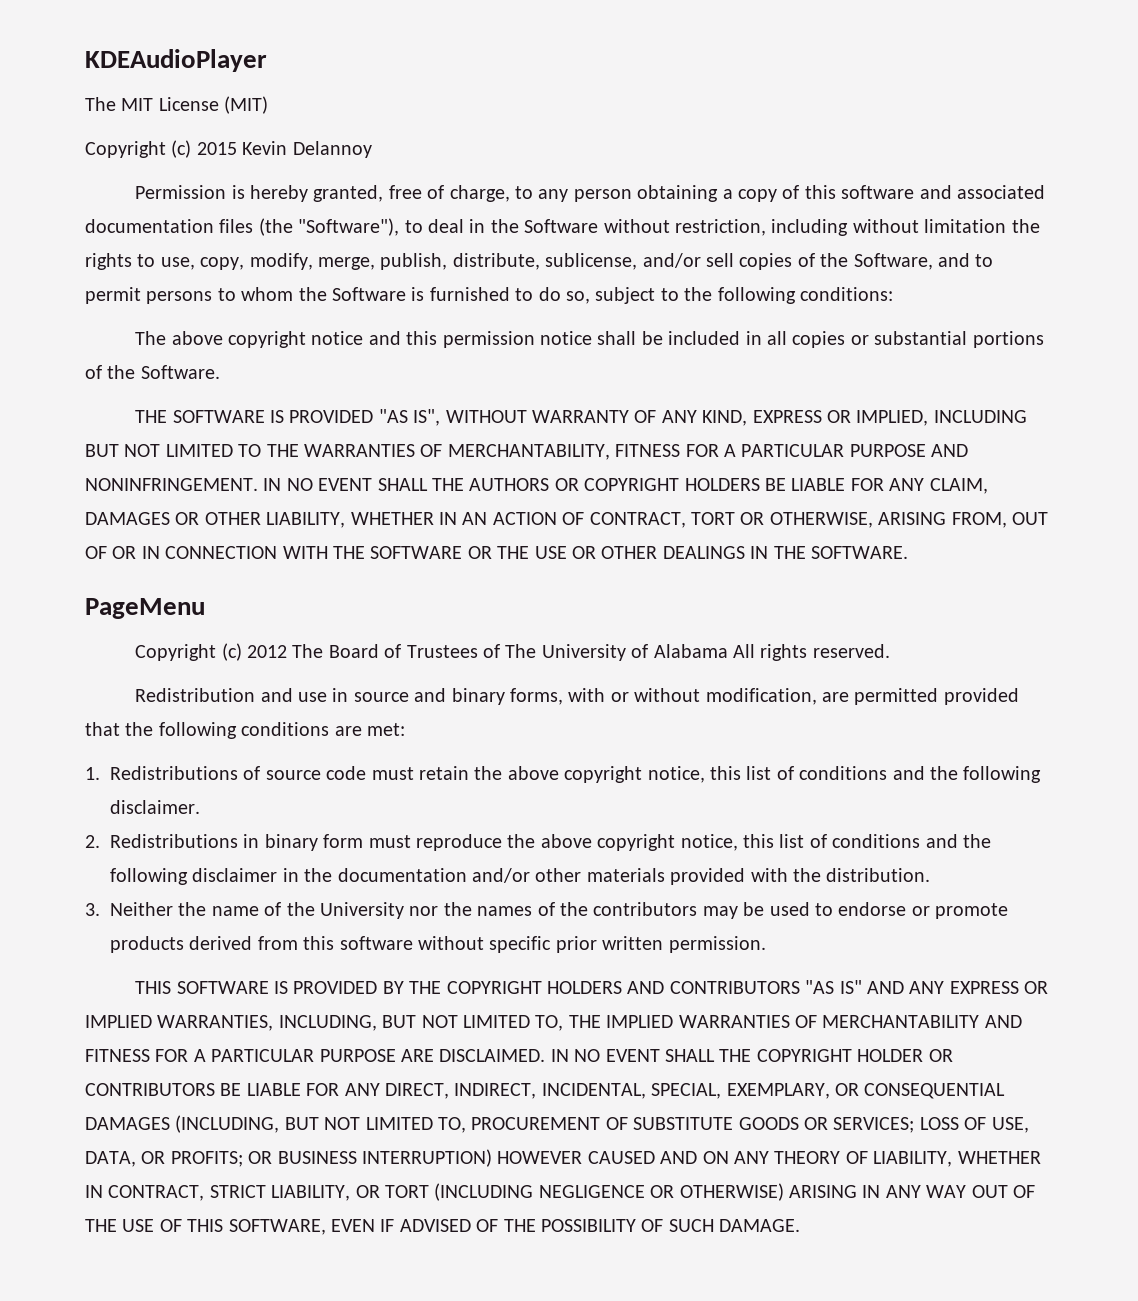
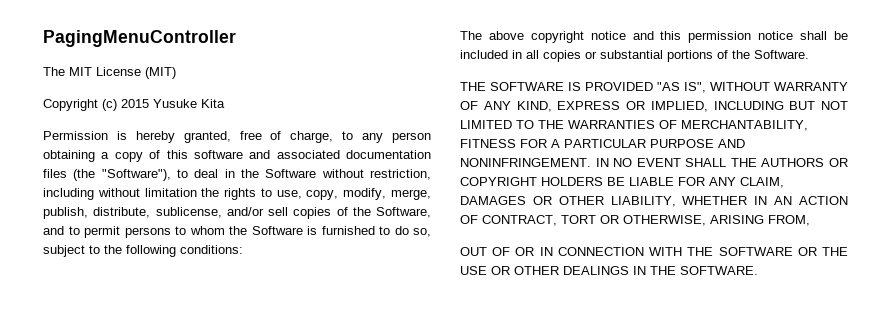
- KDEAudioPlayer
+ PagingMenuController
- Copyright (c) 2015 Kevin Delannoy
+ Copyright (c) 2015 Yusuke Kita
- IN NO EVENT SHALL THE AUTHORS OR COPYRIGHT HOLDERS BE LIABLE FOR ANY CLAIM, DAMAGES OR OTHER LIABILITY, WHETHER IN AN ACTION OF CONTRACT, TORT OR OTHERWISE, ARISING FROM, OUT OF OR IN CONNECTION WITH THE SOFTWARE OR THE USE OR OTHER DEALINGS IN THE SOFTWARE.
+ IN NO EVENT SHALL THE AUTHORS OR COPYRIGHT HOLDERS BE LIABLE FOR ANY CLAIM, DAMAGES OR OTHER LIABILITY, WHETHER IN AN ACTION OF CONTRACT, TORT OR OTHERWISE, ARISING FROM,
+ OUT OF OR IN CONNECTION WITH THE SOFTWARE OR THE USE OR OTHER DEALINGS IN THE SOFTWARE.
- PageMenu
- Copyright (c) 2012 The Board of Trustees of The University of Alabama All rights reserved.
- Redistribution and use in source and binary forms, with or without modification, are permitted provided that the following conditions are met:
- 1. Redistributions of source code must retain the above copyright notice, this list of conditions and the following disclaimer.
- 2. Redistributions in binary form must reproduce the above copyright notice, this list of conditions and the following disclaimer in the documentation and/or other materials provided with the distribution.
- 3. Neither the name of the University nor the names of the contributors may be used to endorse or promote products derived from this software without specific prior written permission.
- THIS SOFTWARE IS PROVIDED BY THE COPYRIGHT HOLDERS AND CONTRIBUTORS "AS IS" AND ANY EXPRESS OR IMPLIED WARRANTIES, INCLUDING, BUT NOT LIMITED TO, THE IMPLIED WARRANTIES OF MERCHANTABILITY AND FITNESS FOR A PARTICULAR PURPOSE ARE DISCLAIMED. IN NO EVENT SHALL THE COPYRIGHT HOLDER OR CONTRIBUTORS BE LIABLE FOR ANY DIRECT, INDIRECT, INCIDENTAL, SPECIAL, EXEMPLARY, OR CONSEQUENTIAL DAMAGES (INCLUDING, BUT NOT LIMITED TO, PROCUREMENT OF SUBSTITUTE GOODS OR SERVICES; LOSS OF USE, DATA, OR PROFITS; OR BUSINESS INTERRUPTION) HOWEVER CAUSED AND ON ANY THEORY OF LIABILITY, WHETHER IN CONTRACT, STRICT LIABILITY, OR TORT (INCLUDING NEGLIGENCE OR OTHERWISE) ARISING IN ANY WAY OUT OF THE USE OF THIS SOFTWARE, EVEN IF ADVISED OF THE POSSIBILITY OF SUCH DAMAGE.

